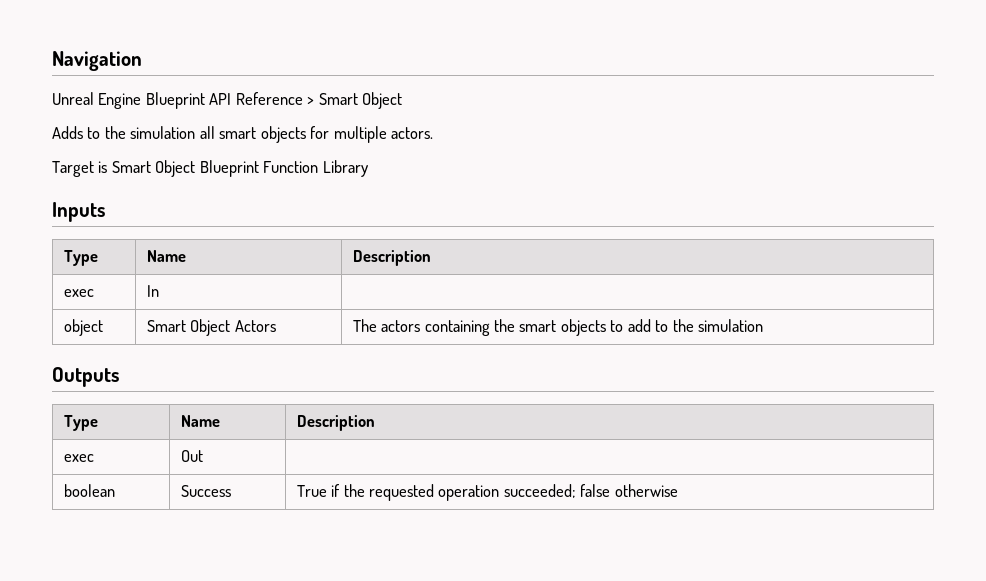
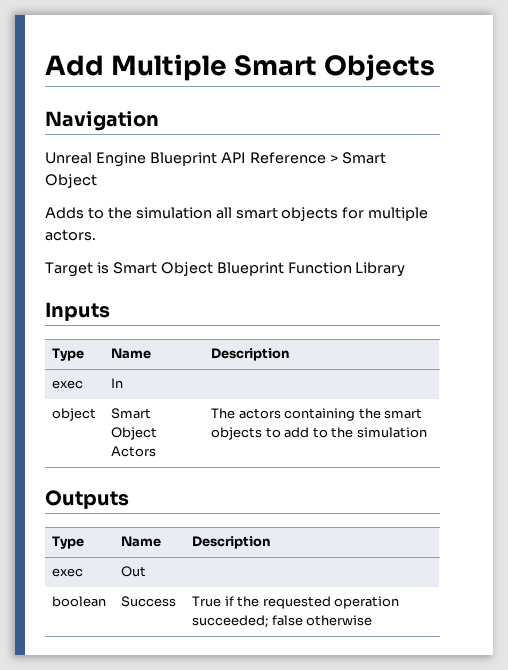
+ Add Multiple Smart Objects

